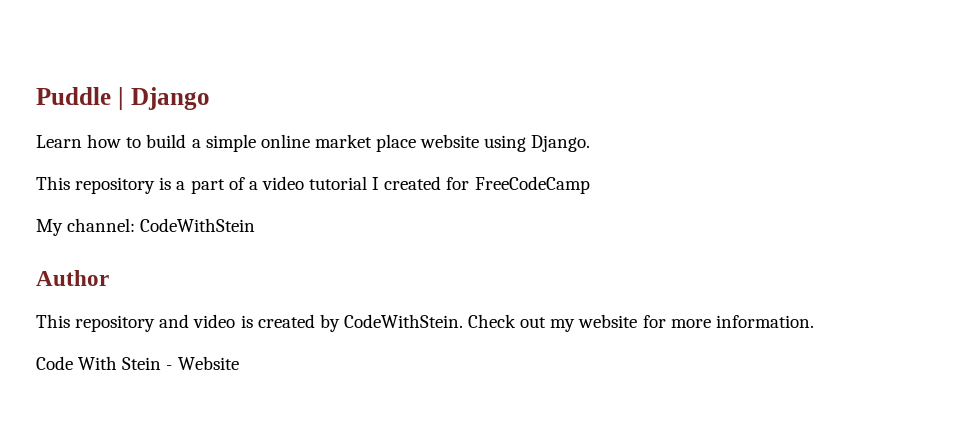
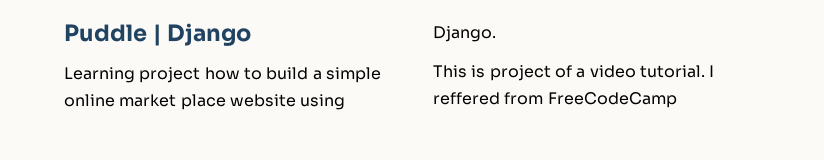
- Learn how to build a simple online market place website using Django.
+ Learning project how to build a simple online market place website using Django.
- This repository is a part of a video tutorial I created for FreeCodeCamp
- My channel: CodeWithStein
- Author
- This repository and video is created by CodeWithStein. Check out my website for more information.
- Code With Stein - Website
+ This is project of a video tutorial. I reffered from FreeCodeCamp

